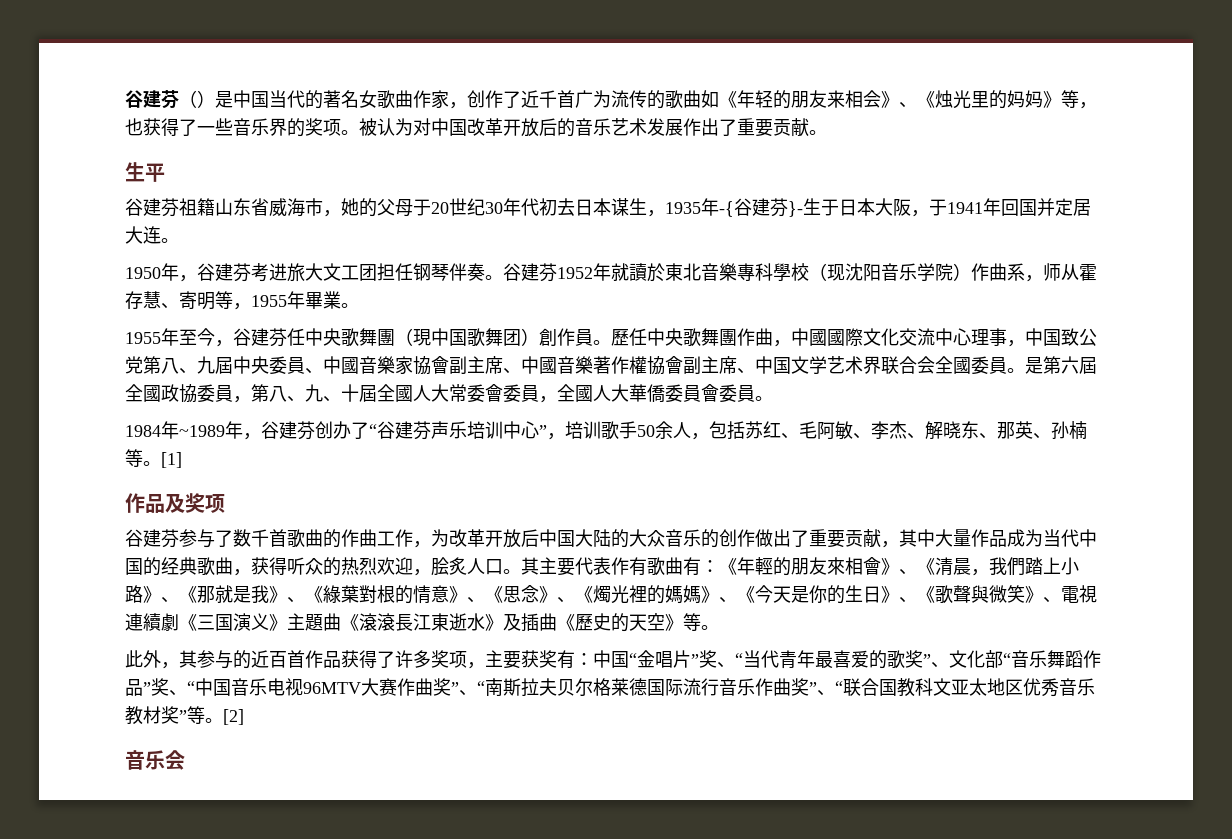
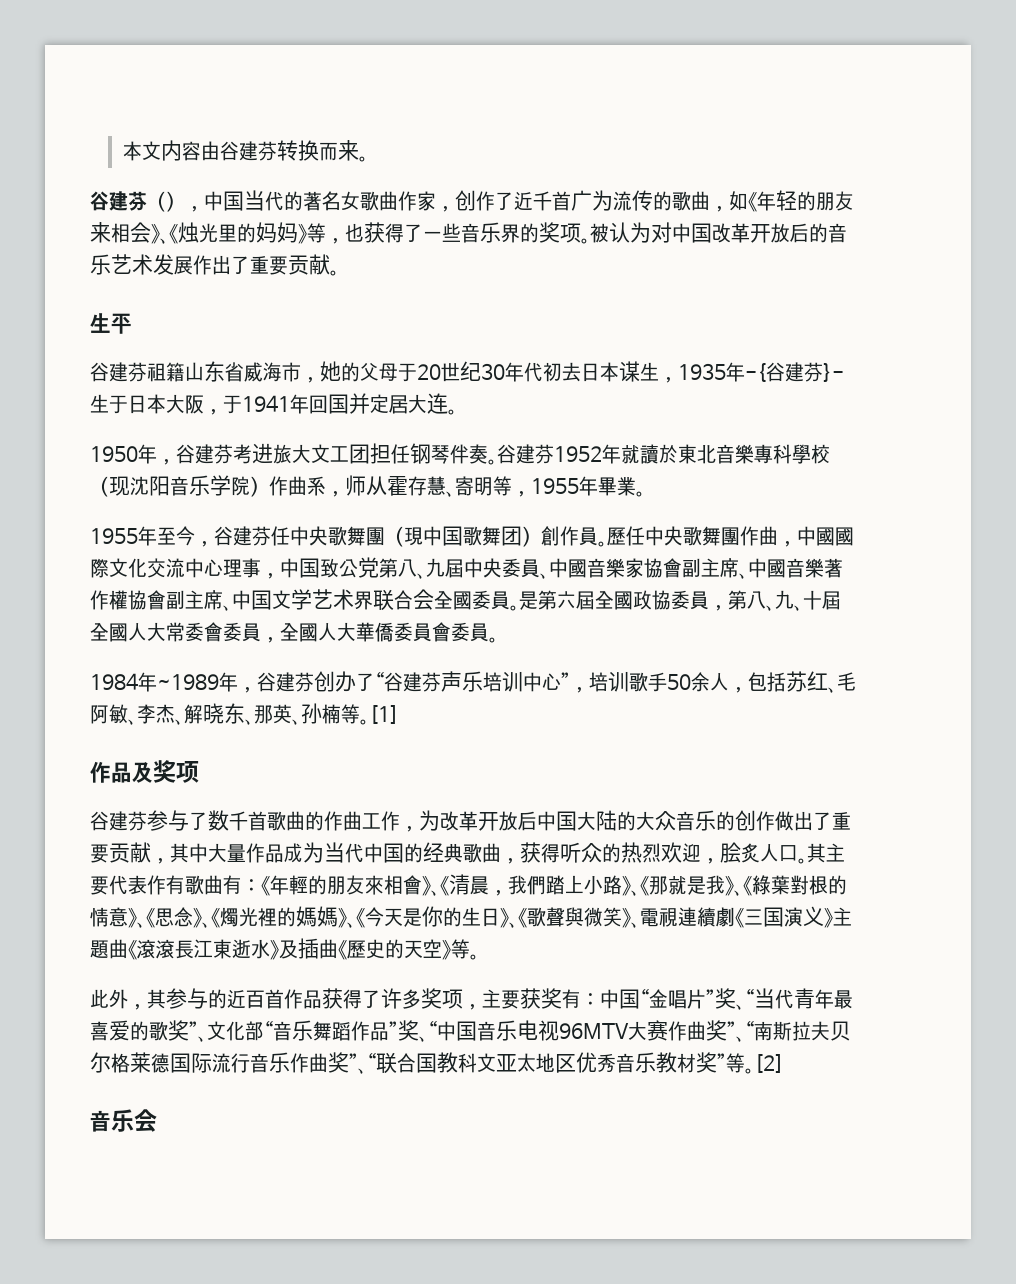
+ 本文内容由谷建芬转换而来。
- 谷建芬（）是中国当代的著名女歌曲作家，创作了近千首广为流传的歌曲如《年轻的朋友来相会》、《烛光里的妈妈》等，也获得了一些音乐界的奖项。
+ 谷建芬（），中国当代的著名女歌曲作家，创作了近千首广为流传的歌曲，如《年轻的朋友来相会》、《烛光里的妈妈》等，也获得了一些音乐界的奖项。

